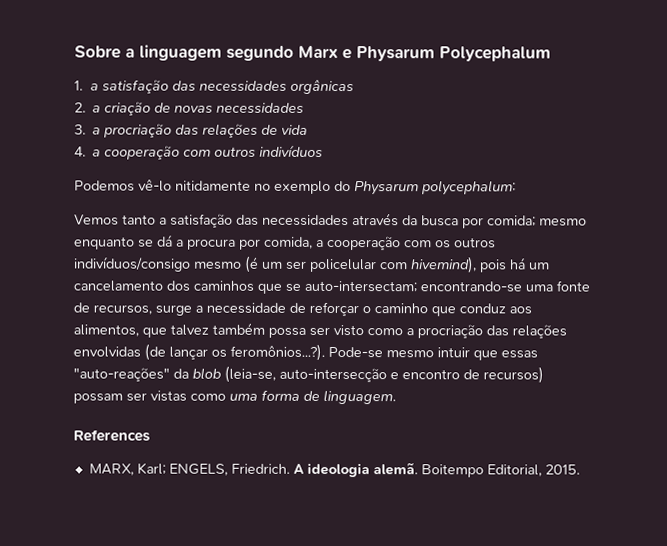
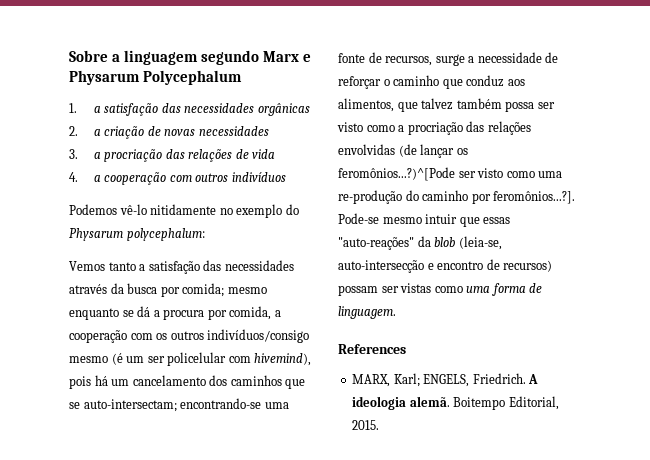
- encontrando-se uma fonte de recursos, surge a necessidade de reforçar o caminho que conduz aos alimentos, que talvez também possa ser visto como a procriação das relações envolvidas (de lançar os feromônios...?). Pode-se mesmo intuir que essas "auto-reações" da blob (leia-se, auto-intersecção e encontro de recursos) possam ser vistas como uma forma de linguagem.
+ encontrando-se uma fonte de recursos, surge a necessidade de reforçar o caminho que conduz aos alimentos, que talvez também possa ser visto como a procriação das relações envolvidas (de lançar os feromônios...?)^[Pode ser visto como uma re-produção do caminho por feromônios...?]. Pode-se mesmo intuir que essas "auto-reações" da blob (leia-se, auto-intersecção e encontro de recursos) possam ser vistas como uma forma de linguagem.

